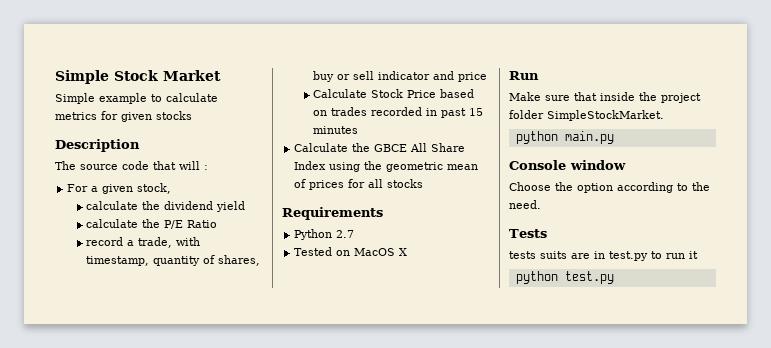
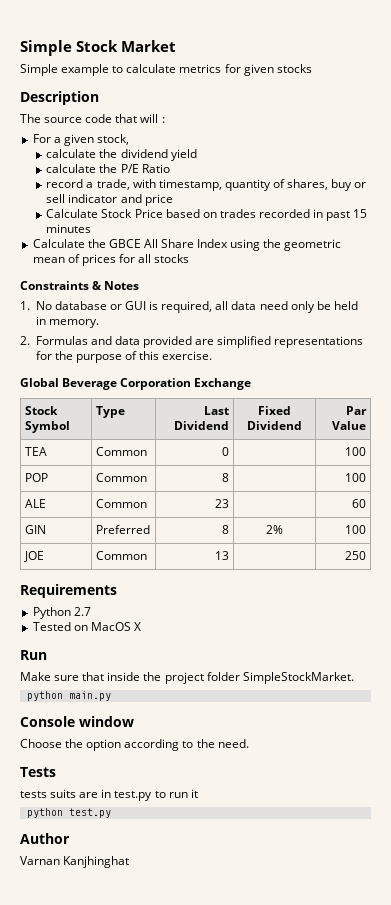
+ Constraints & Notes
+ 1. No database or GUI is required, all data need only be held in memory.
+ 2. Formulas and data provided are simplified representations for the purpose of this exercise.
+ Global Beverage Corporation Exchange
+ Stock Symbol | Type | Last Dividend | Fixed Dividend | Par Value
+ TEA | Common | 0 | | 100
+ POP | Common | 8 | | 100
+ ALE | Common | 23 | | 60
+ GIN | Preferred | 8 | 2% | 100
+ JOE | Common | 13 | | 250
+ Author
+ Varnan Kanjhinghat

